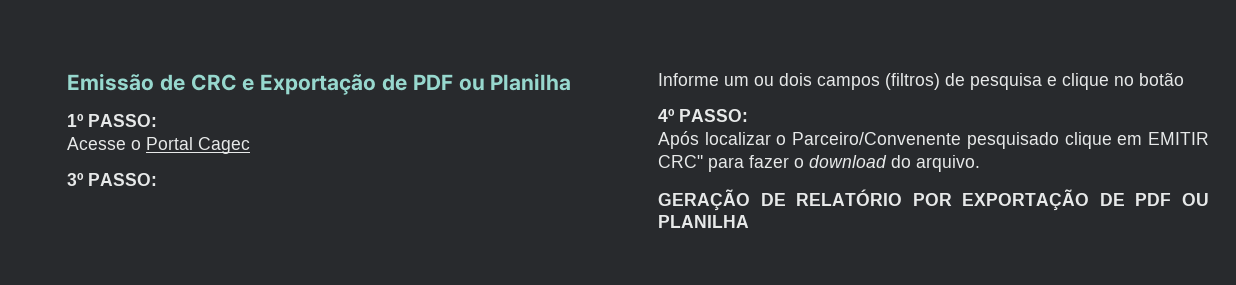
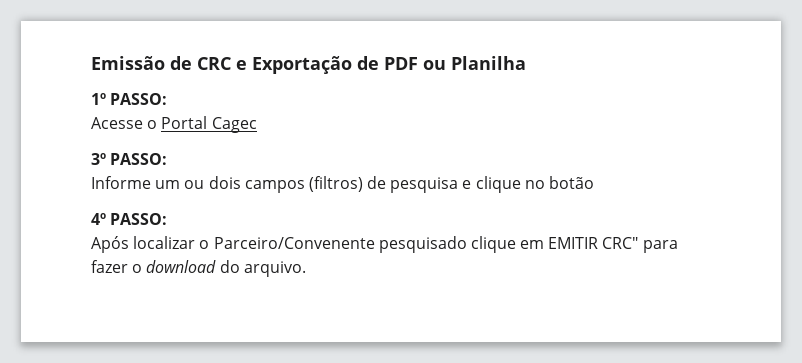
- GERAÇÃO DE RELATÓRIO POR EXPORTAÇÃO DE PDF OU PLANILHA

